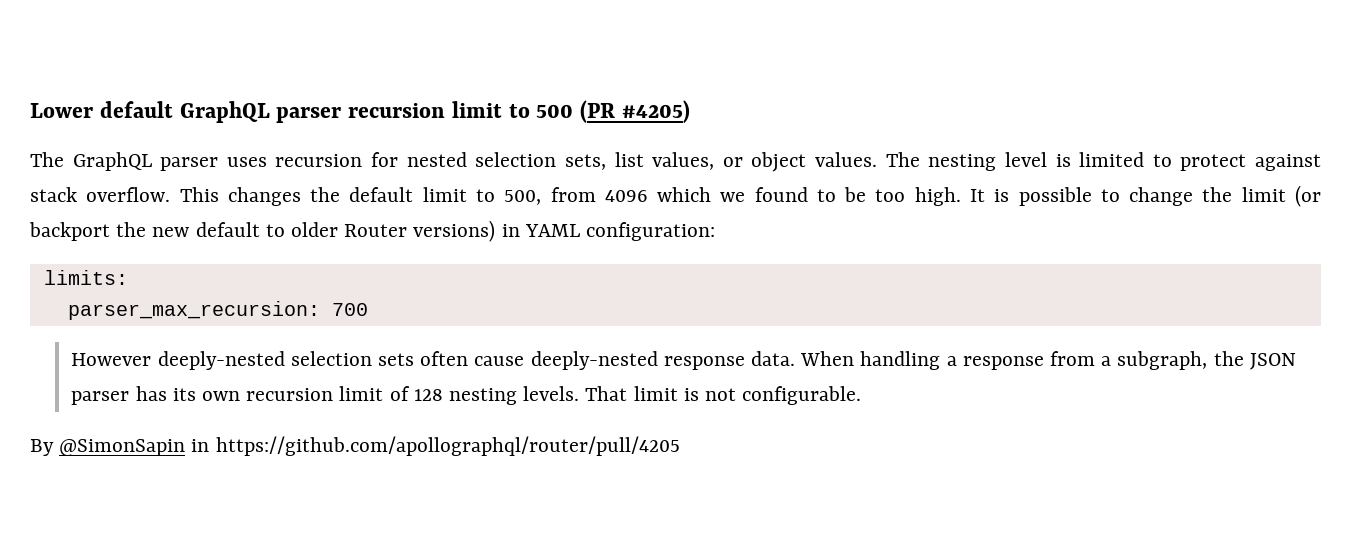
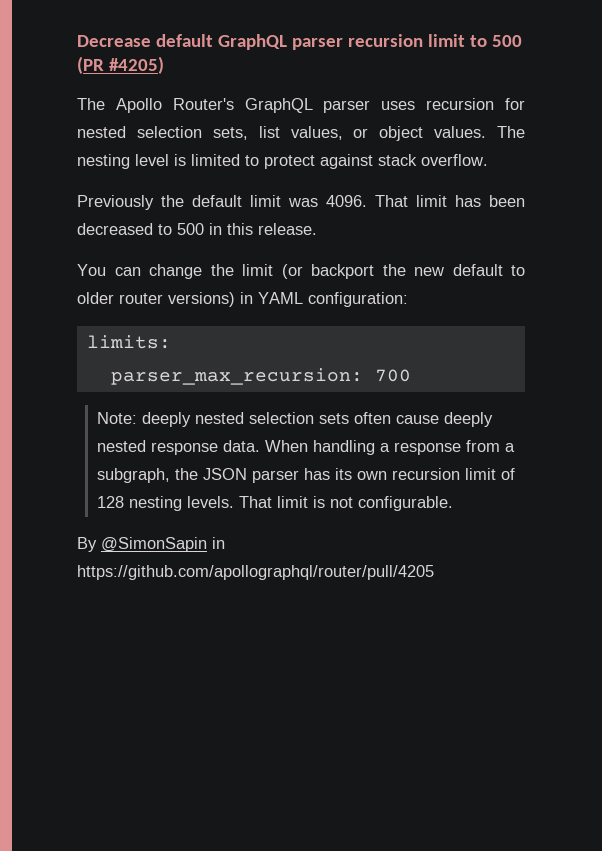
- Lower default GraphQL parser recursion limit to 500 (PR #4205)
+ Decrease default GraphQL parser recursion limit to 500 (PR #4205)
- The GraphQL parser uses recursion for nested selection sets, list values, or object values.
+ The Apollo Router's GraphQL parser uses recursion for nested selection sets, list values, or object values.
- The nesting level is limited to protect against stack overflow. This changes the default limit to 500, from 4096 which we found to be too high. It is possible to change the limit (or backport the new default to older Router versions) in YAML configuration:
+ The nesting level is limited to protect against stack overflow.
+ Previously the default limit was 4096. That limit has been decreased to 500 in this release.
+ You can change the limit (or backport the new default to older router versions) in YAML configuration:
- However deeply-nested selection sets often cause deeply-nested response data.
+ Note: deeply nested selection sets often cause deeply nested response data.

